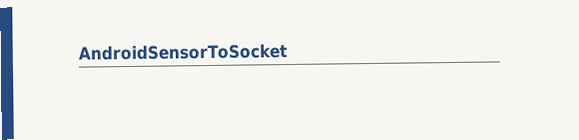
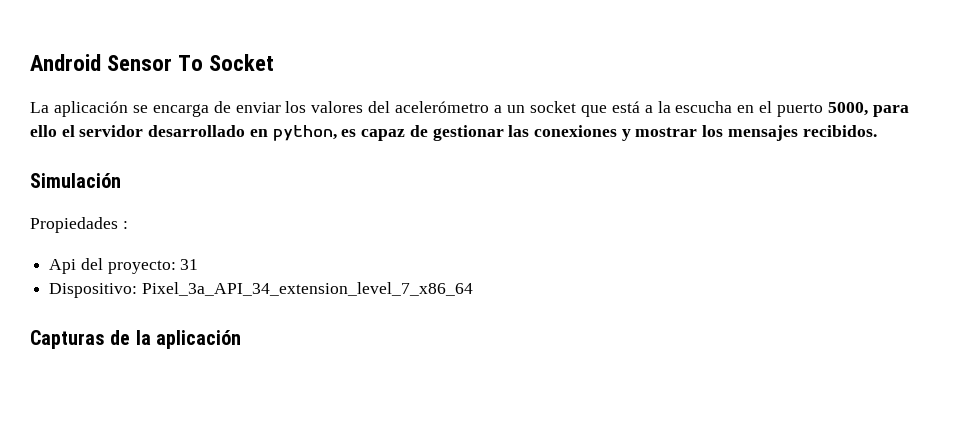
- AndroidSensorToSocket
+ Android Sensor To Socket
+ La aplicación se encarga de enviar los valores del acelerómetro a un socket que está a la escucha en el puerto 5000, para ello el servidor desarrollado en python, es capaz de gestionar las conexiones y mostrar los mensajes recibidos.
+ Simulación
+ Propiedades :
+ Api del proyecto: 31
+ Dispositivo: Pixel_3a_API_34_extension_level_7_x86_64
+ Capturas de la aplicación

